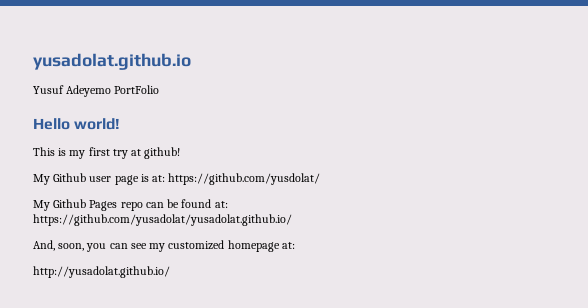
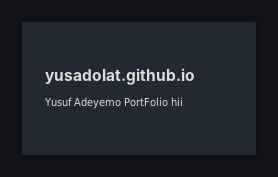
- Yusuf Adeyemo PortFolio
- Hello world!
- This is my first try at github!
- My Github user page is at: https://github.com/yusdolat/
- My Github Pages repo can be found at:
- https://github.com/yusadolat/yusadolat.github.io/
- And, soon, you can see my customized homepage at:
- http://yusadolat.github.io/
+ Yusuf Adeyemo PortFolio hii

